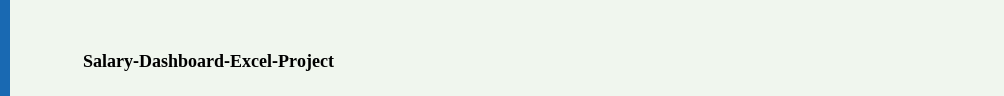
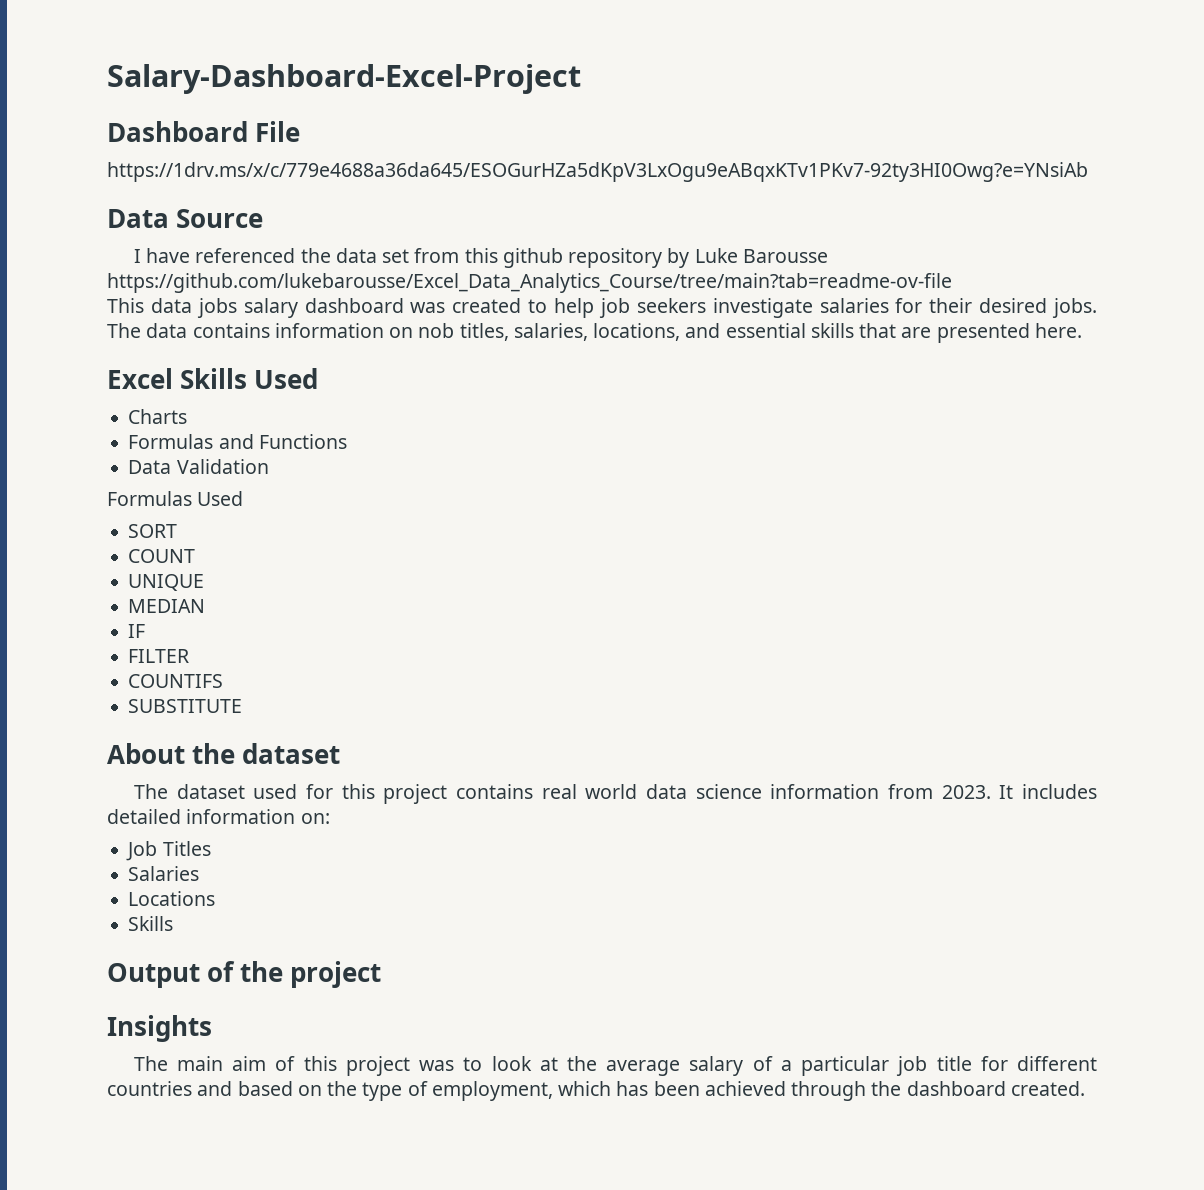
+ Dashboard File
+ https://1drv.ms/x/c/779e4688a36da645/ESOGurHZa5dKpV3LxOgu9eABqxKTv1PKv7-92ty3HI0Owg?e=YNsiAb
+ Data Source
+ I have referenced the data set from this github repository by Luke Barousse https://github.com/lukebarousse/Excel_Data_Analytics_Course/tree/main?tab=readme-ov-file
+ This data jobs salary dashboard was created to help job seekers investigate salaries for their desired jobs. The data contains information on nob titles, salaries, locations, and essential skills that are presented here.
+ Excel Skills Used
+ Charts
+ Formulas and Functions
+ Data Validation
+ Formulas Used
+ SORT
+ COUNT
+ UNIQUE
+ MEDIAN
+ IF
+ FILTER
+ COUNTIFS
+ SUBSTITUTE
+ About the dataset
+ The dataset used for this project contains real world data science information from 2023. It includes detailed information on:
+ Job Titles
+ Salaries
+ Locations
+ Skills
+ Output of the project
+ Insights
+ The main aim of this project was to look at the average salary of a particular job title for different countries and based on the type of employment, which has been achieved through the dashboard created.

